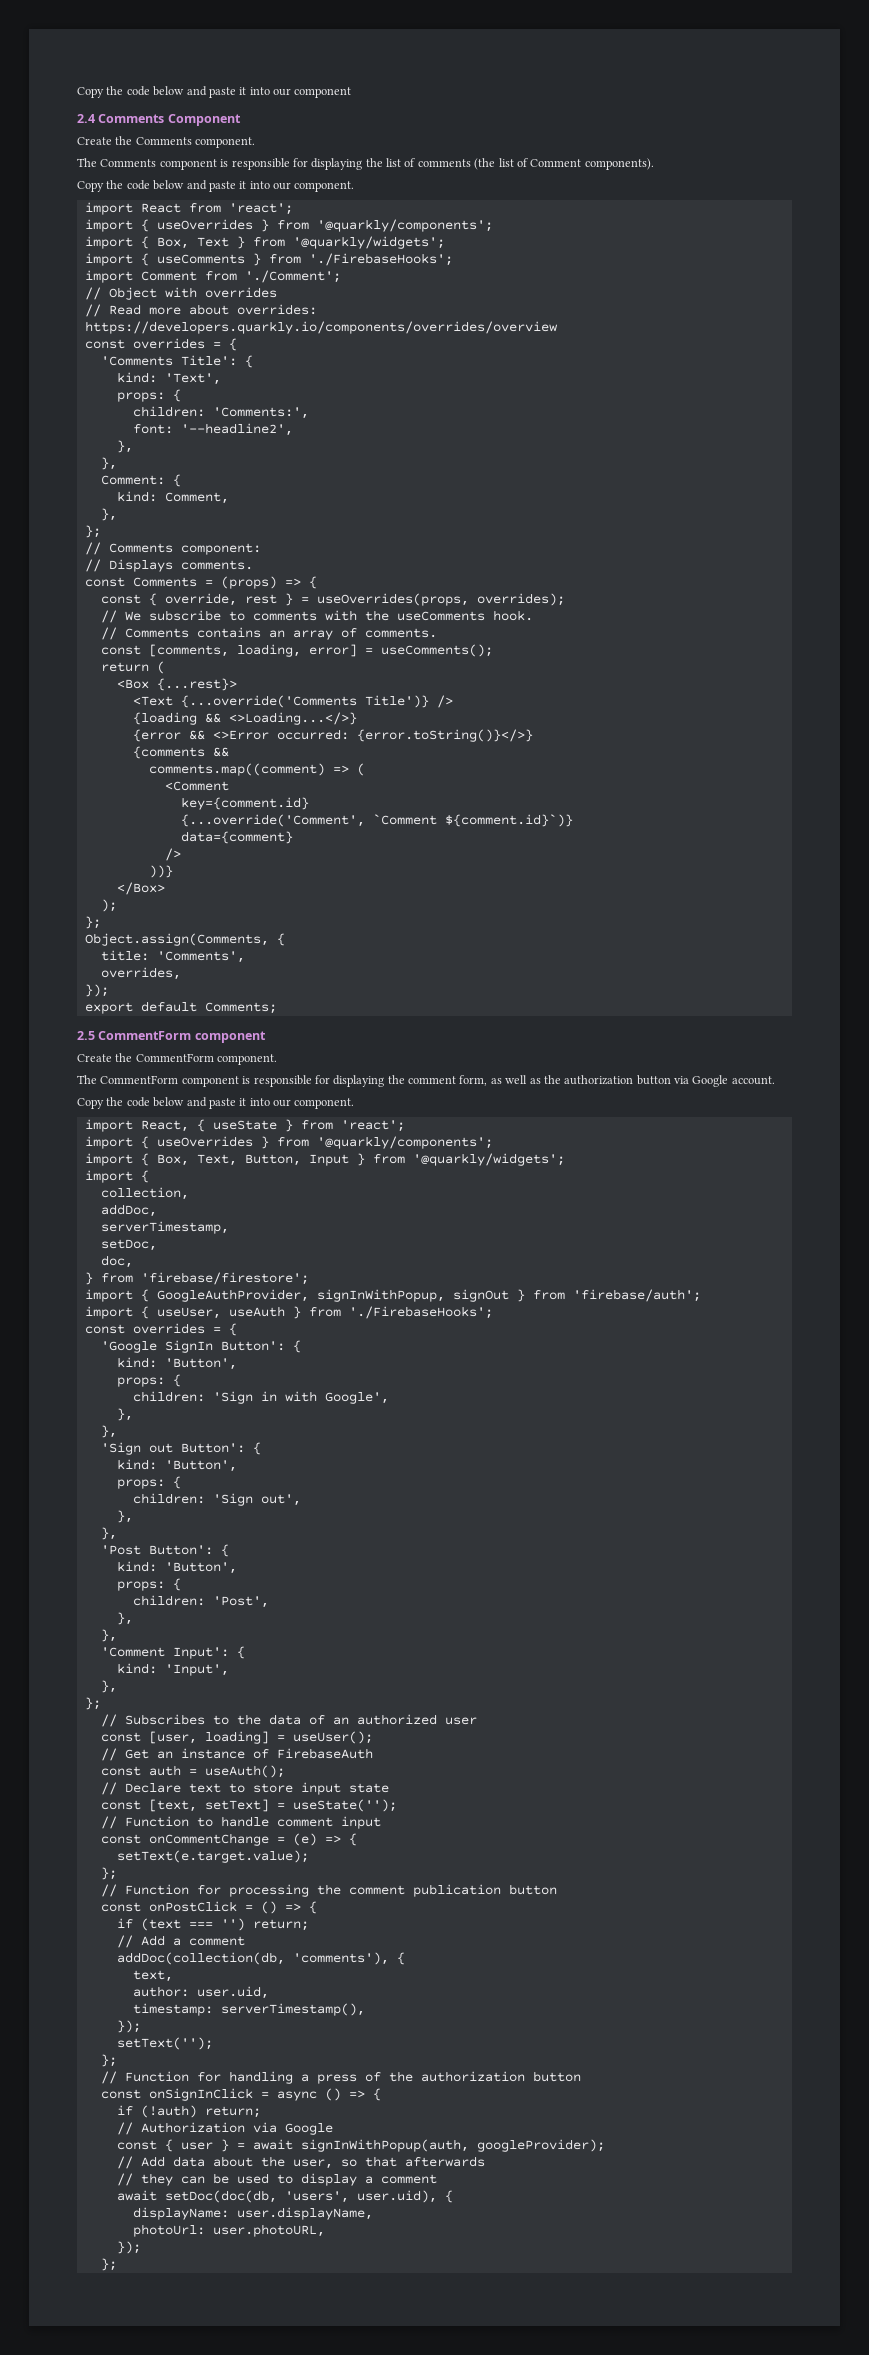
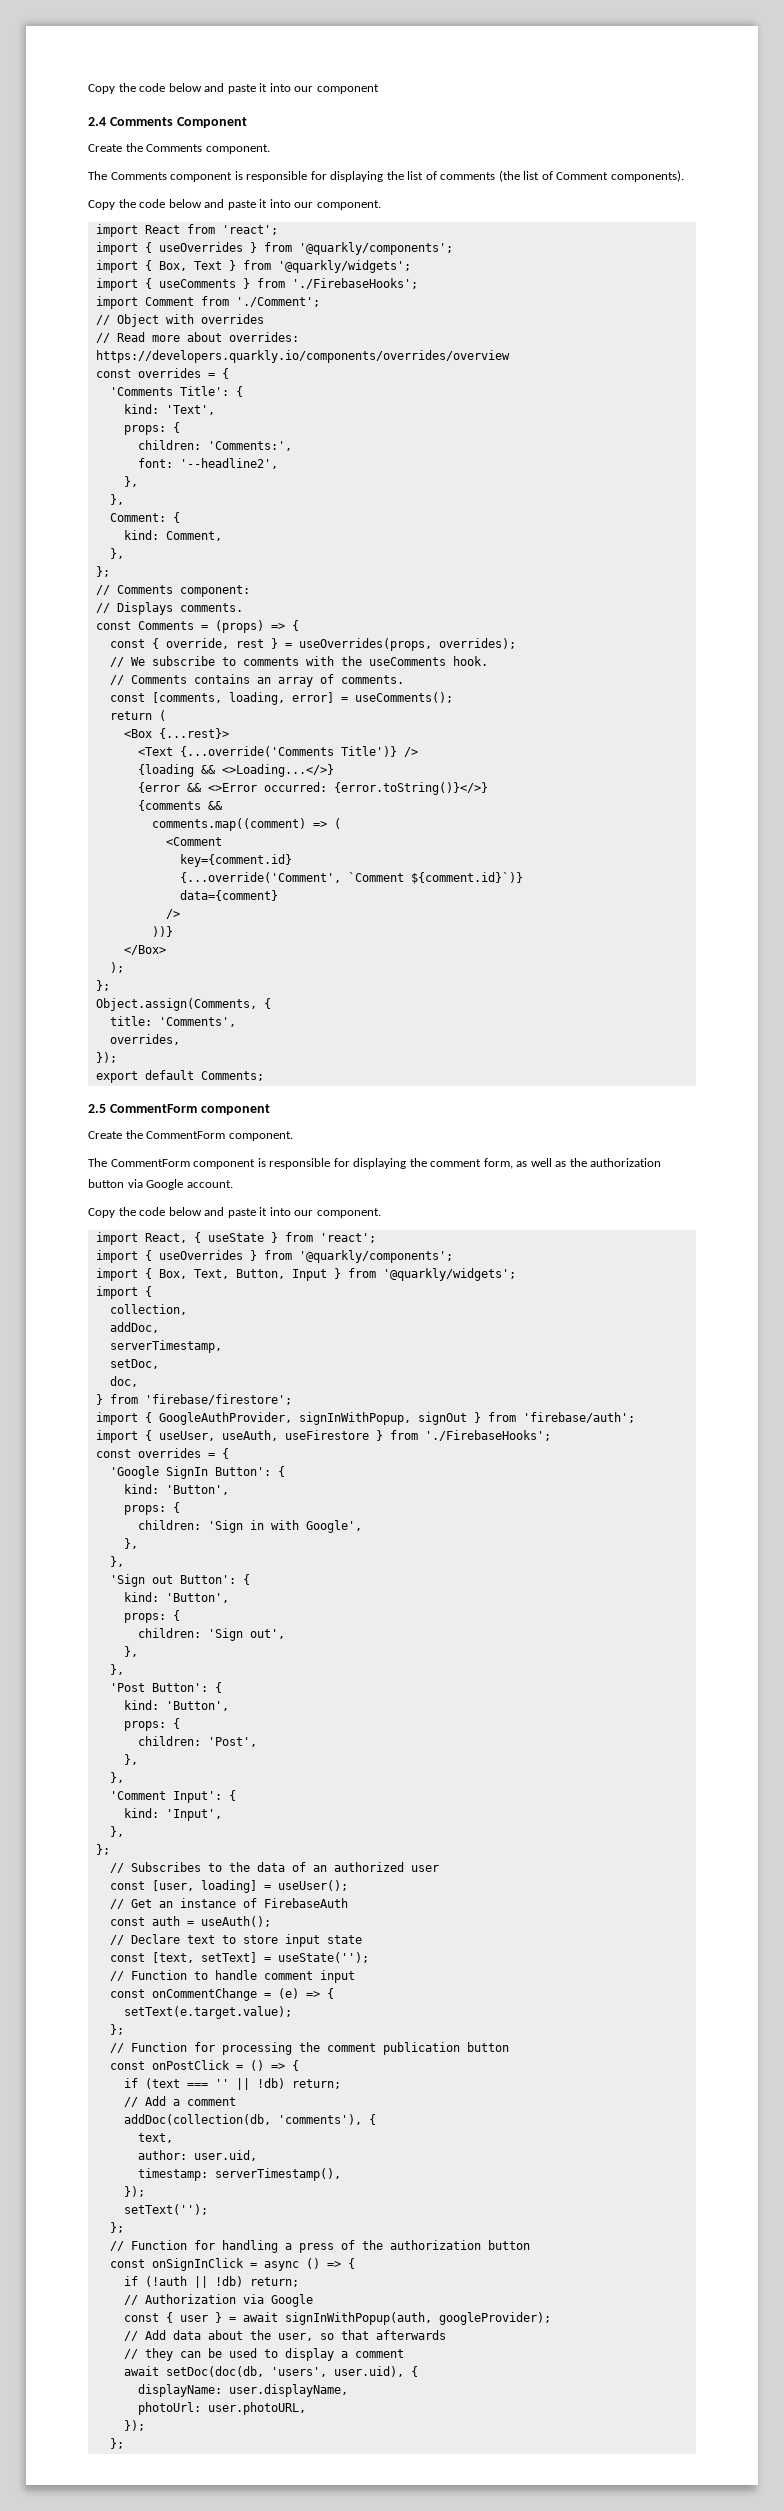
- import { useUser, useAuth } from './FirebaseHooks';
+ import { useUser, useAuth, useFirestore } from './FirebaseHooks';
- if (text === '') return;
+ if (text === '' || !db) return;
- if (!auth) return;
+ if (!auth || !db) return;

